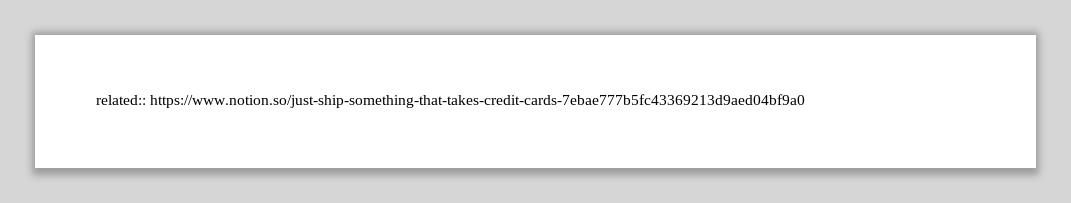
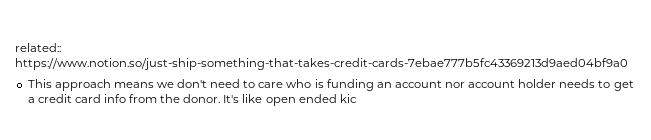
+ This approach means we don't need to care who is funding an account nor account holder needs to get a credit card info from the donor. It's like open ended kic

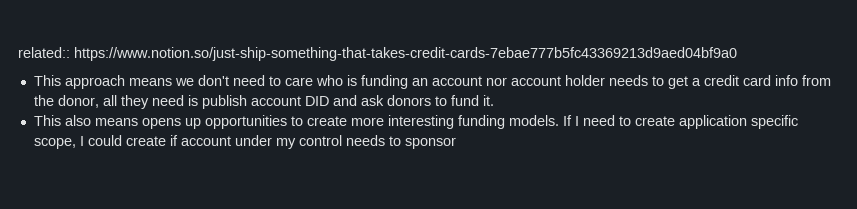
- This approach means we don't need to care who is funding an account nor account holder needs to get a credit card info from the donor. It's like open ended kic
+ This approach means we don't need to care who is funding an account nor account holder needs to get a credit card info from the donor, all they need is publish account DID and ask donors to fund it.
+ This also means opens up opportunities to create more interesting funding models. If I need to create application specific scope, I could create if account under my control needs to sponsor

